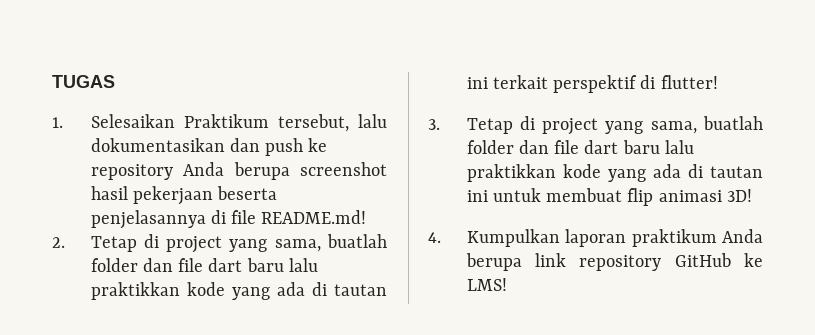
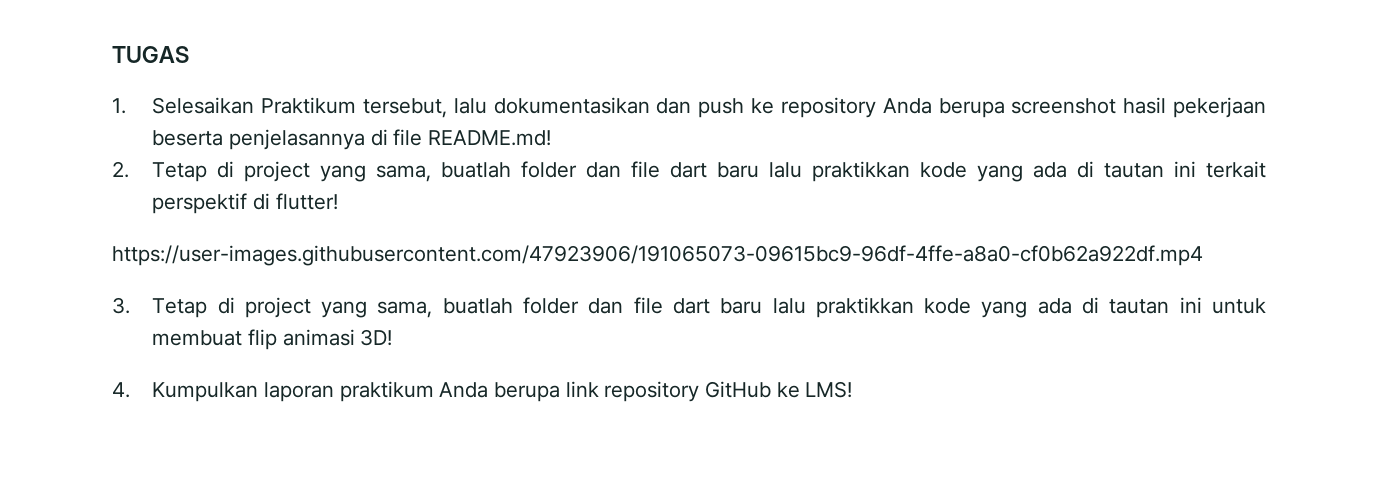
+ https://user-images.githubusercontent.com/47923906/191065073-09615bc9-96df-4ffe-a8a0-cf0b62a922df.mp4

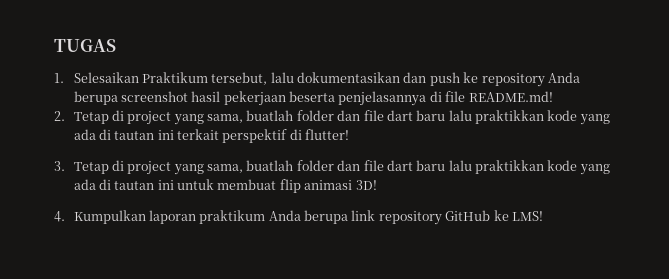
- https://user-images.githubusercontent.com/47923906/191065073-09615bc9-96df-4ffe-a8a0-cf0b62a922df.mp4

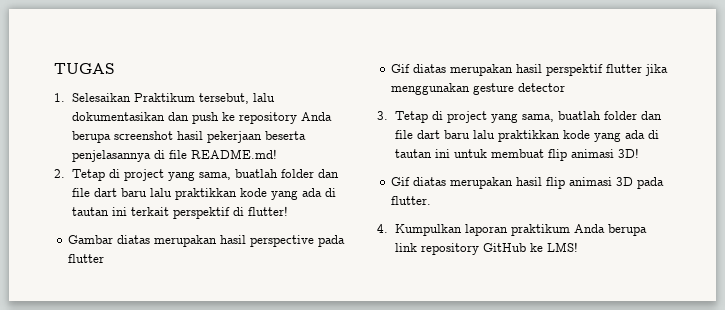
+ Gambar diatas merupakan hasil perspective pada flutter
+ Gif diatas merupakan hasil perspektif flutter jika menggunakan gesture detector
+ Gif diatas merupakan hasil flip animasi 3D pada flutter.

